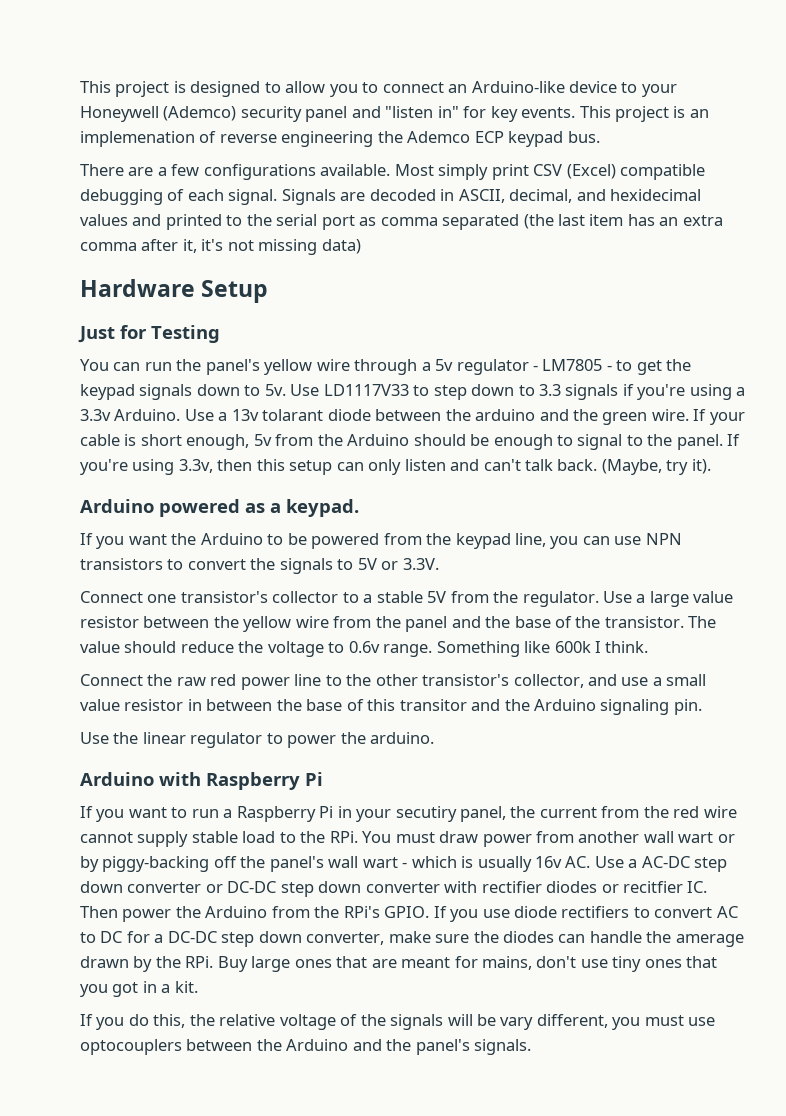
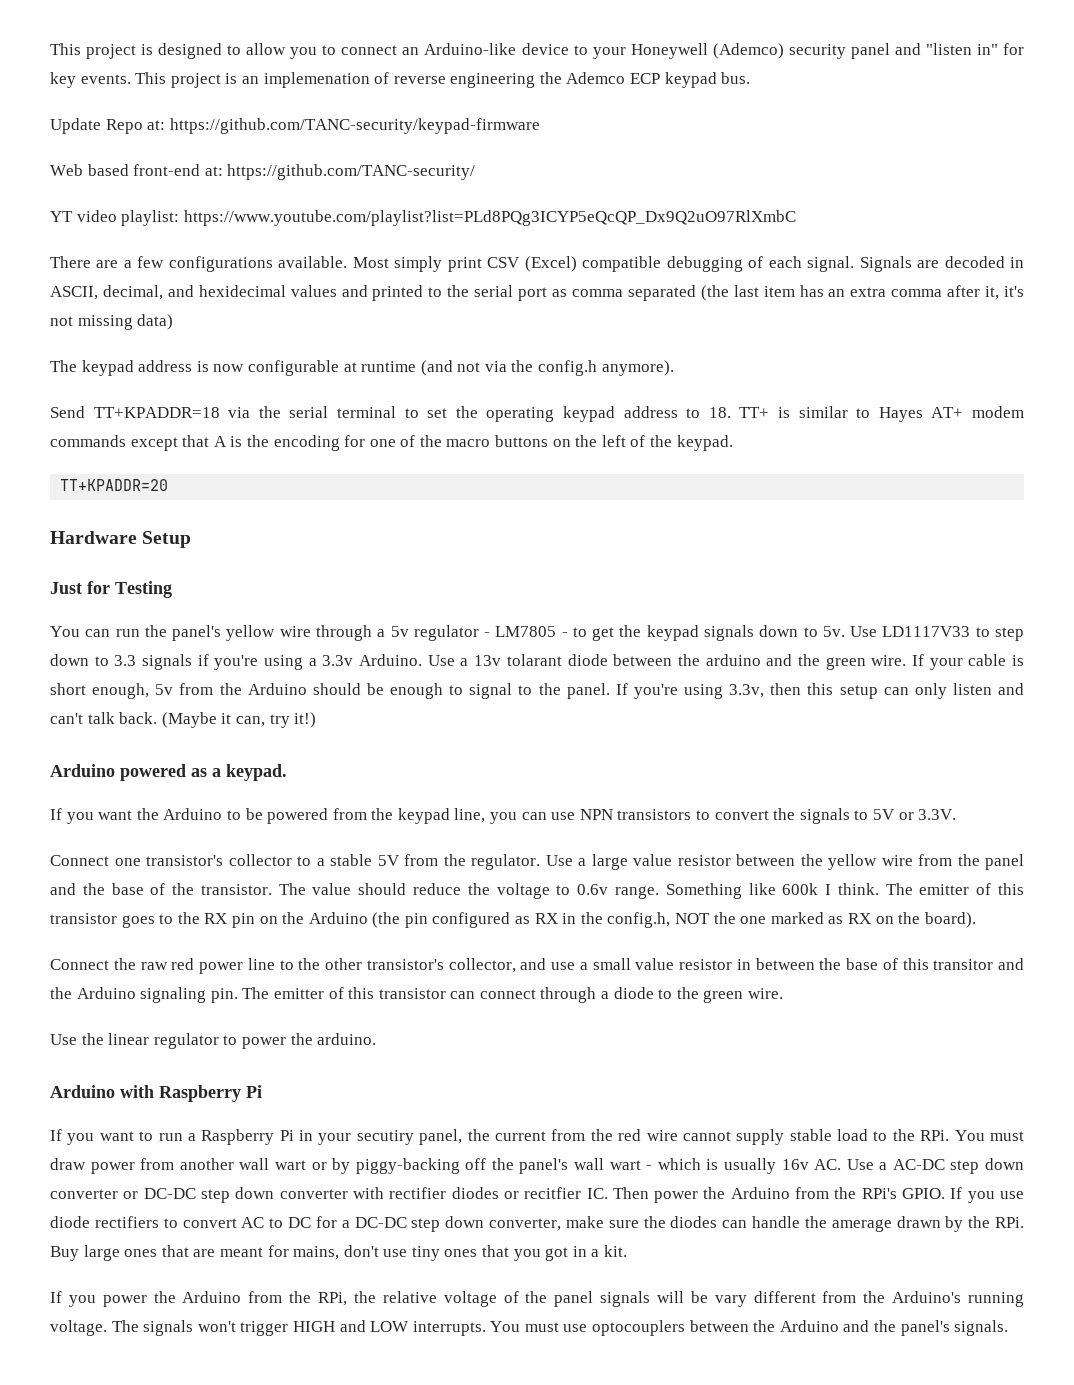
+ Update Repo at: https://github.com/TANC-security/keypad-firmware
+ Web based front-end at: https://github.com/TANC-security/
+ YT video playlist: https://www.youtube.com/playlist?list=PLd8PQg3ICYP5eQcQP_Dx9Q2uO97RlXmbC
+ The keypad address is now configurable at runtime (and not via the config.h anymore).
+ Send TT+KPADDR=18 via the serial terminal to set the operating keypad address to 18. TT+ is similar to Hayes AT+ modem commands except that A is the encoding for one of the macro buttons on the left of the keypad.
+ TT+KPADDR=20
- (Maybe, try it).
+ (Maybe it can, try it!)
+ The emitter of this transistor goes to the RX pin on the Arduino (the pin configured as RX in the config.h, NOT the one marked as RX on the board).
+ The emitter of this transistor can connect through a diode to the green wire.
- If you do this, the relative voltage of the signals will be vary different, you must use optocouplers between the Arduino and the panel's signals.
+ If you power the Arduino from the RPi, the relative voltage of the panel signals will be vary different from the Arduino's running voltage. The signals won't trigger HIGH and LOW interrupts. You must use optocouplers between the Arduino and the panel's signals.

